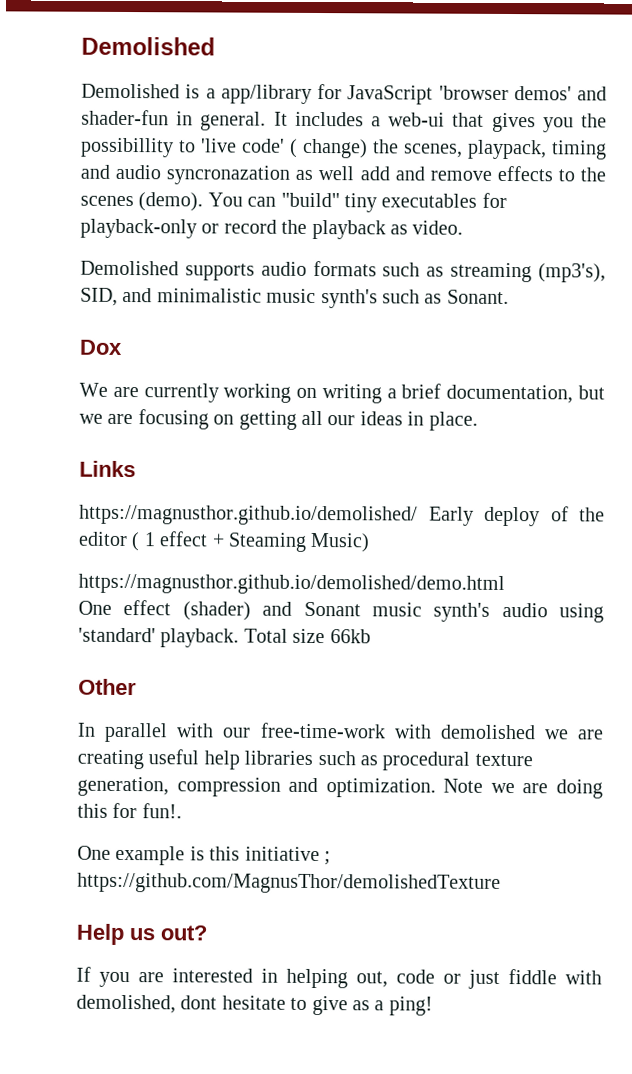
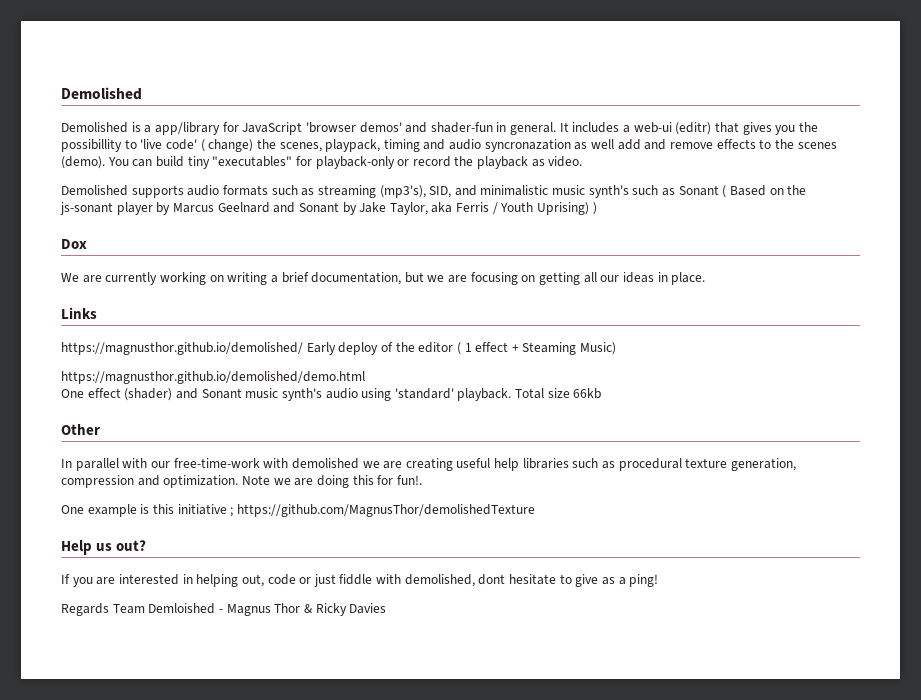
- It includes a web-ui that gives you the possibillity to 'live code' ( change) the scenes, playpack, timing and audio syncronazation as well add and remove effects to the scenes (demo).
+ It includes a web-ui (editr) that gives you the possibillity to 'live code' ( change) the scenes, playpack, timing and audio syncronazation as well add and remove effects to the scenes (demo).
- You can "build" tiny executables for playback-only or record the playback as video.
+ You can build tiny "executables" for playback-only or record the playback as video.
- Demolished supports audio formats such as streaming (mp3's), SID, and minimalistic music synth's such as Sonant.
+ Demolished supports audio formats such as streaming (mp3's), SID, and minimalistic music synth's such as Sonant ( Based on the js-sonant player by Marcus Geelnard and Sonant by Jake Taylor, aka Ferris / Youth Uprising) )
+ Regards Team Demloished - Magnus Thor & Ricky Davies

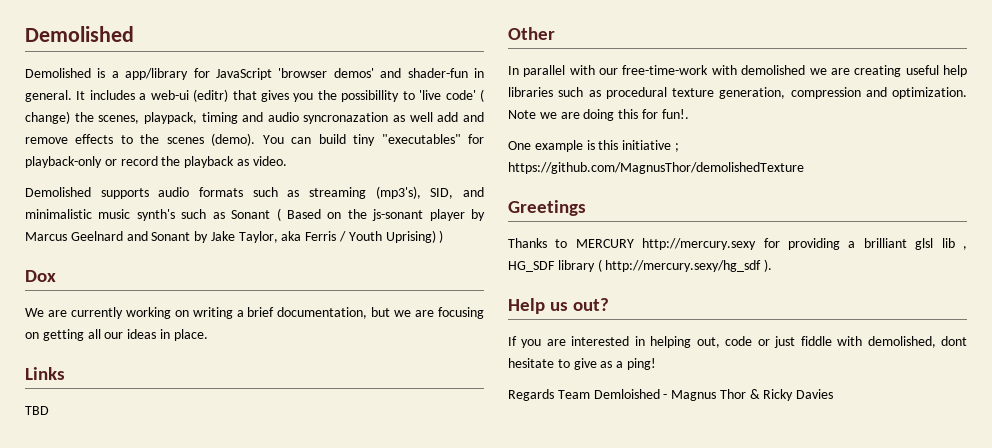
- https://magnusthor.github.io/demolished/ Early deploy of the editor ( 1 effect + Steaming Music)
- https://magnusthor.github.io/demolished/demo.html
- One effect (shader) and Sonant music synth's audio using 'standard' playback. Total size 66kb
+ TBD
+ Greetings
+ Thanks to MERCURY http://mercury.sexy for providing a brilliant glsl lib , HG_SDF library ( http://mercury.sexy/hg_sdf ).

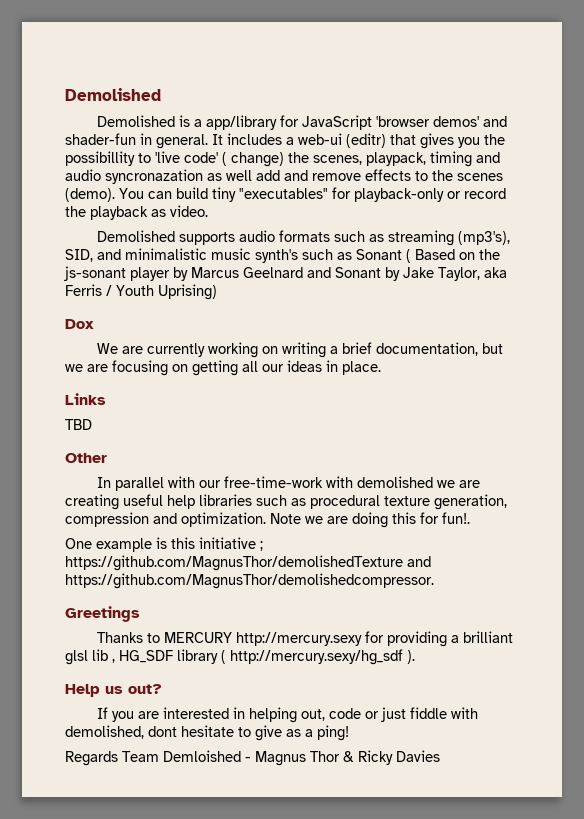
- Demolished supports audio formats such as streaming (mp3's), SID, and minimalistic music synth's such as Sonant ( Based on the js-sonant player by Marcus Geelnard and Sonant by Jake Taylor, aka Ferris / Youth Uprising) )
+ Demolished supports audio formats such as streaming (mp3's), SID, and minimalistic music synth's such as Sonant ( Based on the js-sonant player by Marcus Geelnard and Sonant by Jake Taylor, aka Ferris / Youth Uprising)
- One example is this initiative ; https://github.com/MagnusThor/demolishedTexture
+ One example is this initiative ; https://github.com/MagnusThor/demolishedTexture and https://github.com/MagnusThor/demolishedcompressor.

